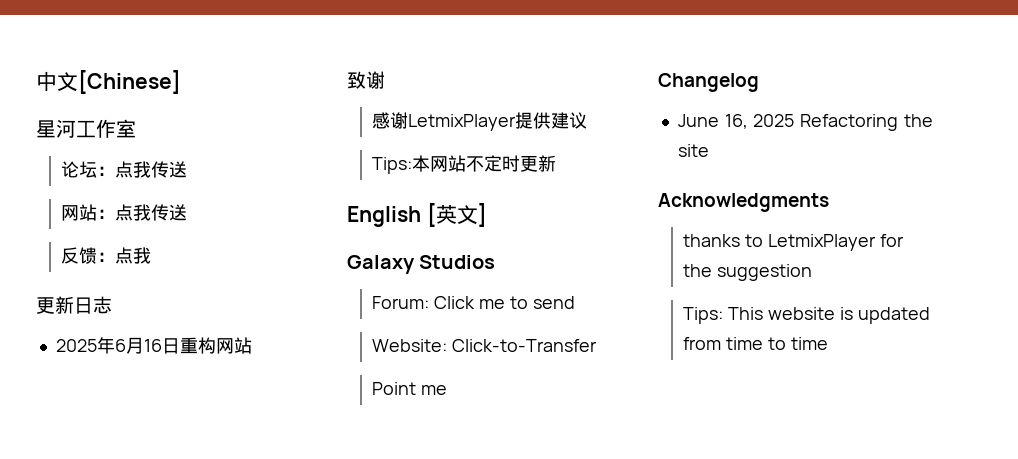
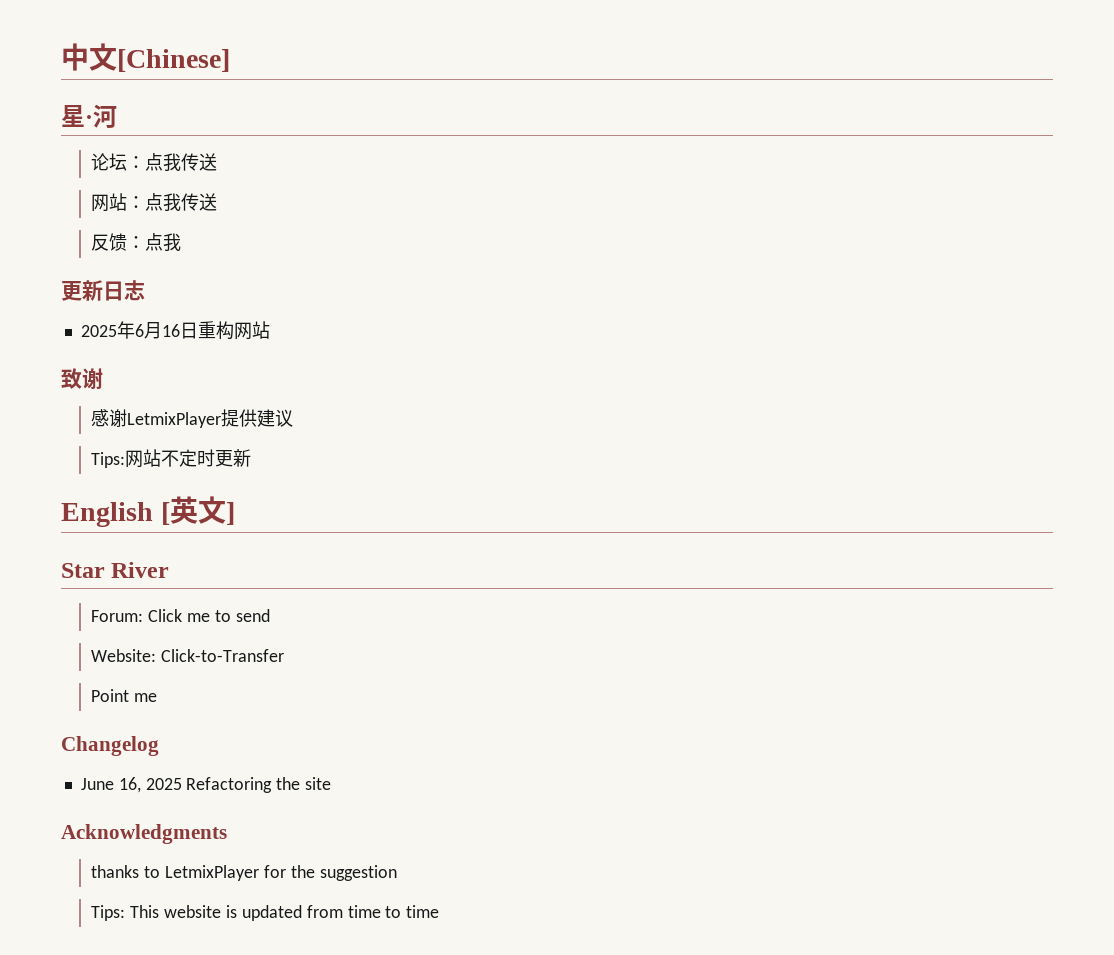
- 星河工作室
+ 星·河
- Tips:本网站不定时更新
+ Tips:网站不定时更新
- Galaxy Studios
+ Star River

